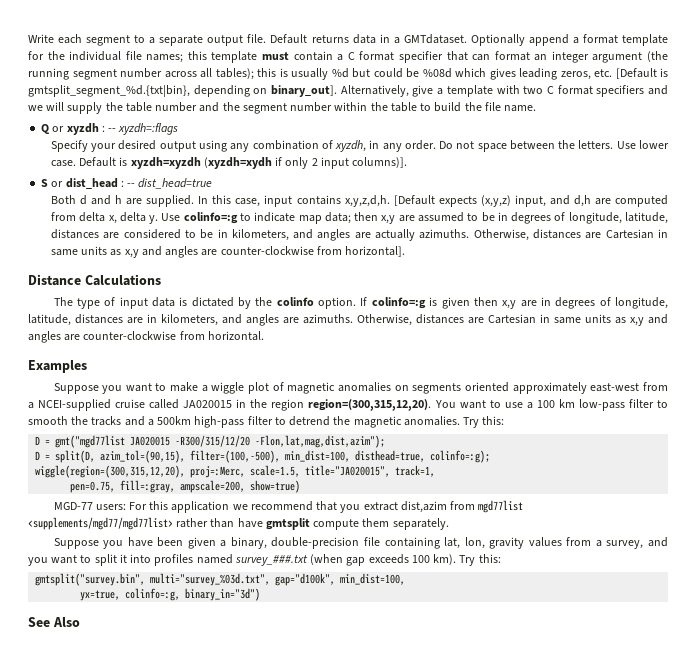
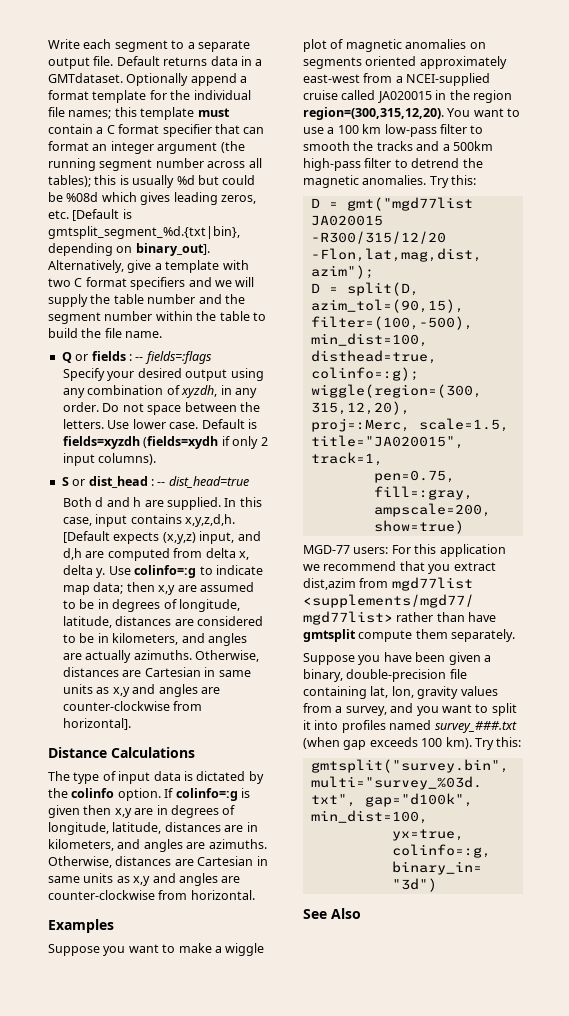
- Q or xyzdh : -- xyzdh=:flags
+ Q or fields : -- fields=:flags
- Default is xyzdh=xyzdh (xyzdh=xydh if only 2 input columns)].
+ Default is fields=xyzdh (fields=xydh if only 2 input columns).

